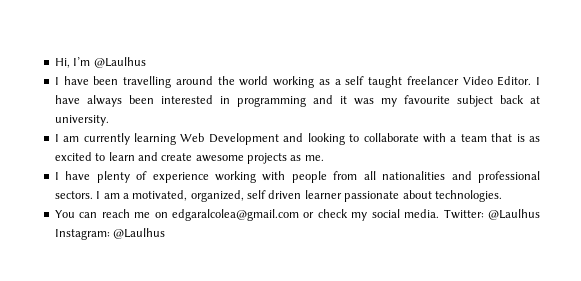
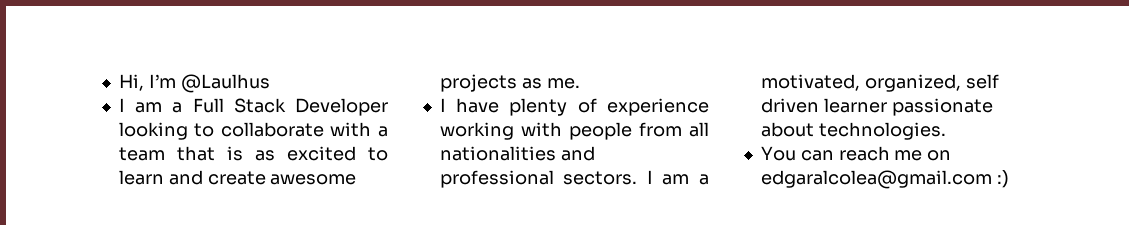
- I have been travelling around the world working as a self taught freelancer Video Editor. I have always been interested in programming and it was my favourite subject back at university.
- I am currently learning Web Development and looking to collaborate with a team that is as excited to learn and create awesome projects as me.
+ I am a Full Stack Developer looking to collaborate with a team that is as excited to learn and create awesome projects as me.
- You can reach me on edgaralcolea@gmail.com or check my social media. Twitter: @Laulhus Instagram: @Laulhus
+ You can reach me on edgaralcolea@gmail.com :)

